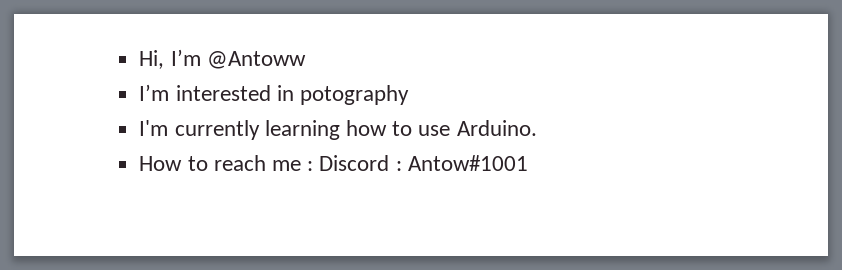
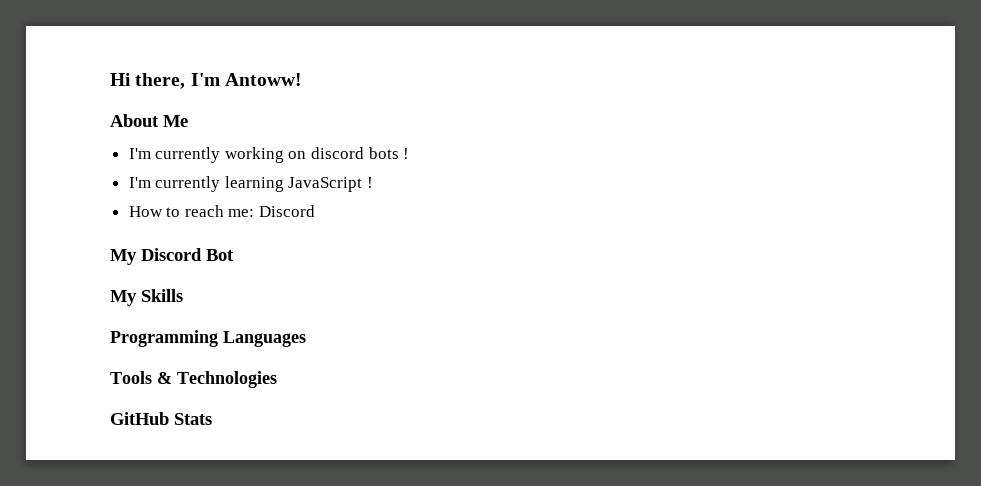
- Hi, I’m @Antoww
- I’m interested in potography
+ Hi there, I'm Antoww!
+ About Me
+ I'm currently working on discord bots !
- I'm currently learning how to use Arduino.
+ I'm currently learning JavaScript !
- How to reach me : Discord : Antow#1001
+ How to reach me: Discord
+ My Discord Bot
+ My Skills
+ Programming Languages
+ Tools & Technologies
+ GitHub Stats

